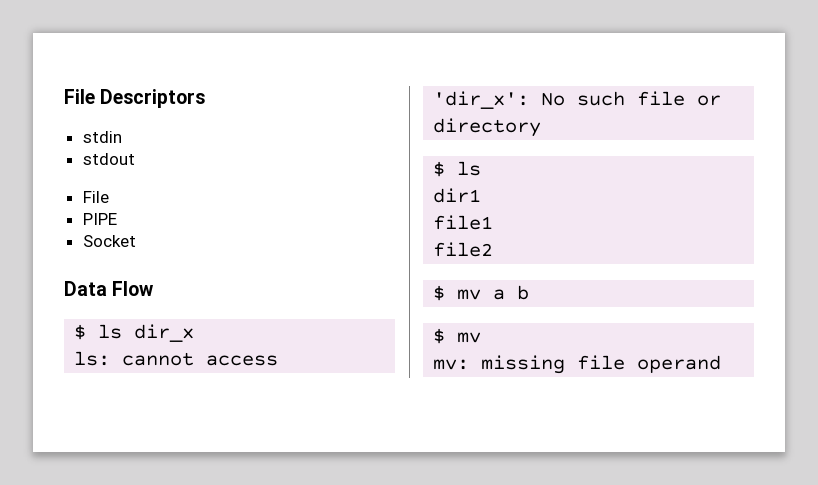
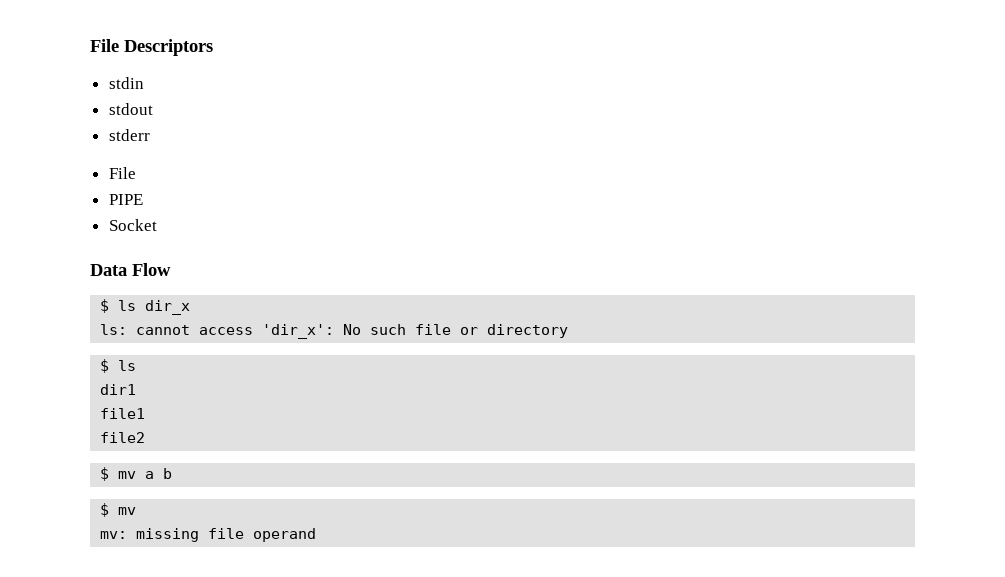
+ stderr

